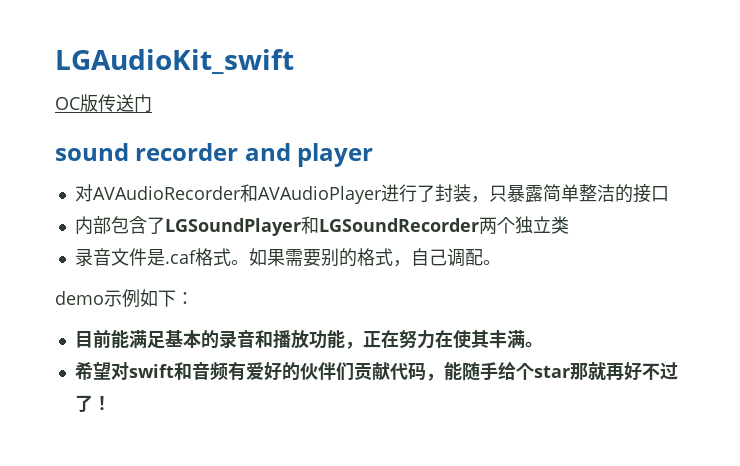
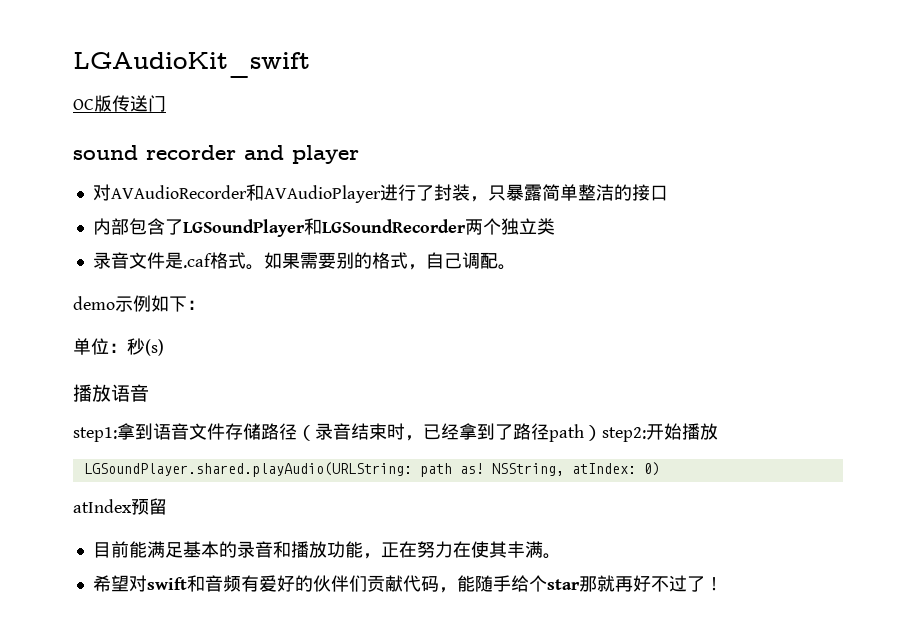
+ 单位：秒(s)
+ 播放语音
+ step1:拿到语音文件存储路径（录音结束时，已经拿到了路径path）step2:开始播放
+ LGSoundPlayer.shared.playAudio(URLString: path as! NSString, atIndex: 0)
+ atIndex预留

